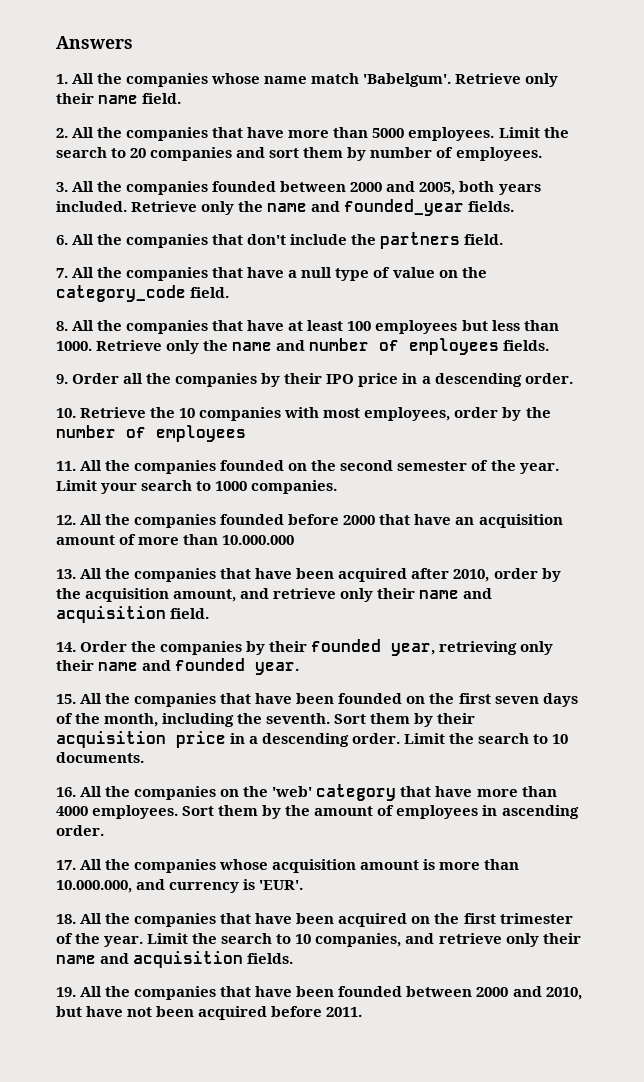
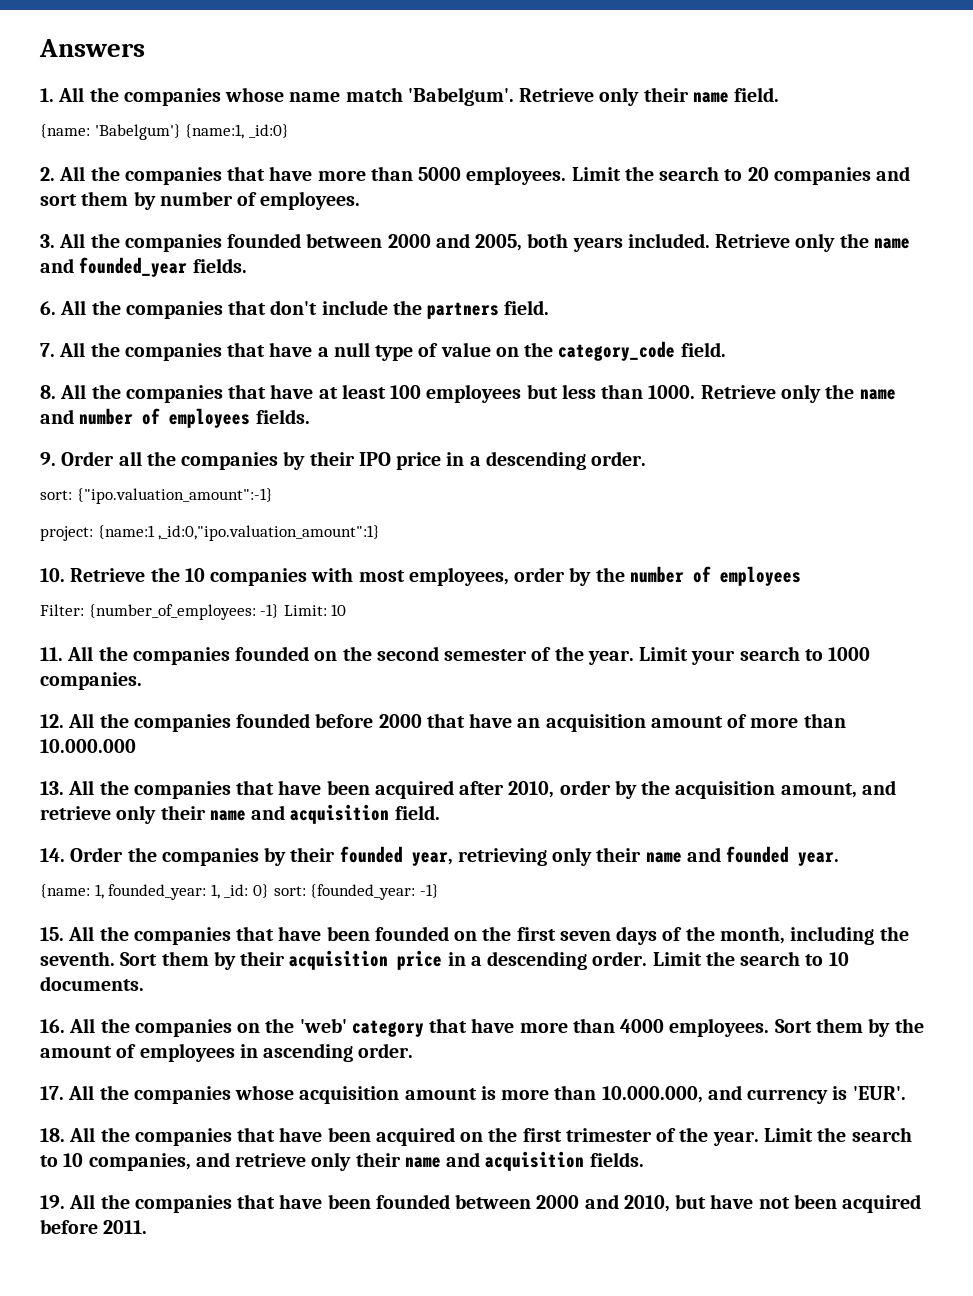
+ {name: 'Babelgum'} {name:1, _id:0}
+ sort: {"ipo.valuation_amount":-1}
+ project: {name:1 ,_id:0,"ipo.valuation_amount":1}
+ Filter: {number_of_employees: -1} Limit: 10
+ {name: 1, founded_year: 1, _id: 0} sort: {founded_year: -1}

